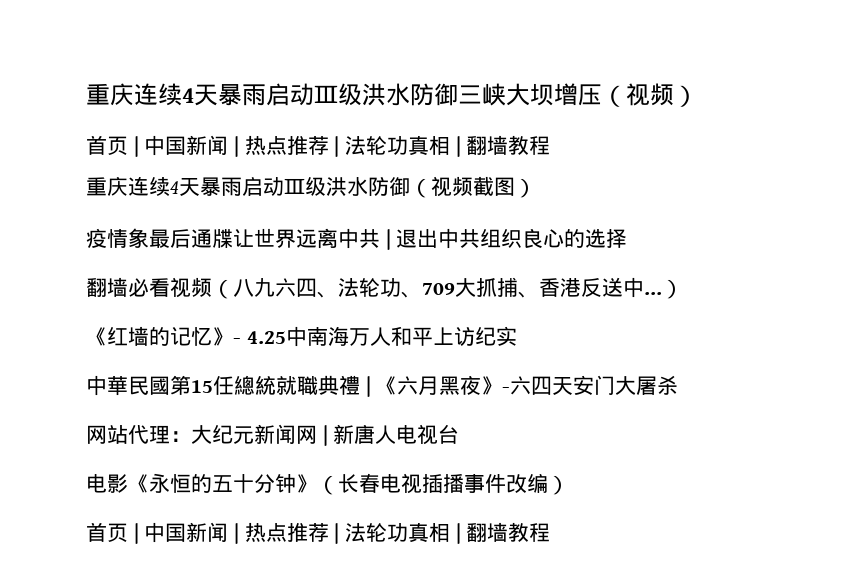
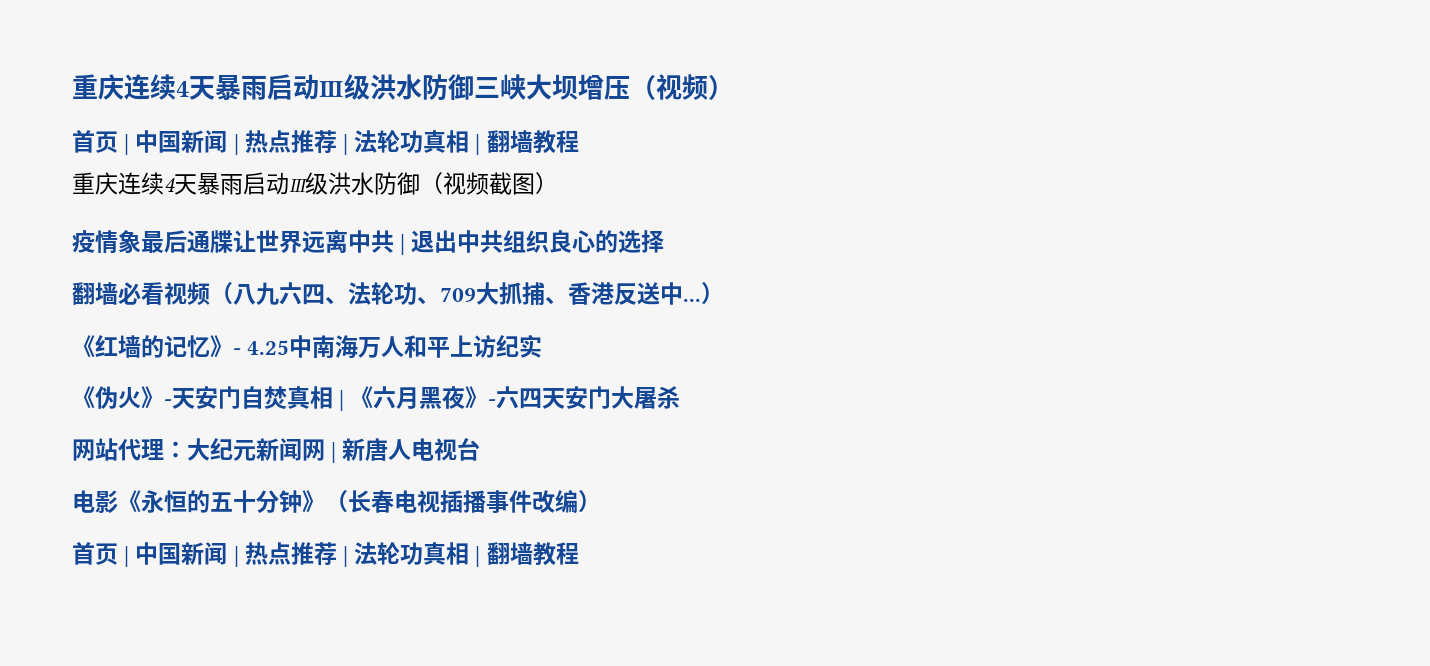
- 中華民國第15任總統就職典禮 | 《六月黑夜》-六四天安门大屠杀
+ 《伪火》-天安门自焚真相 | 《六月黑夜》-六四天安门大屠杀

